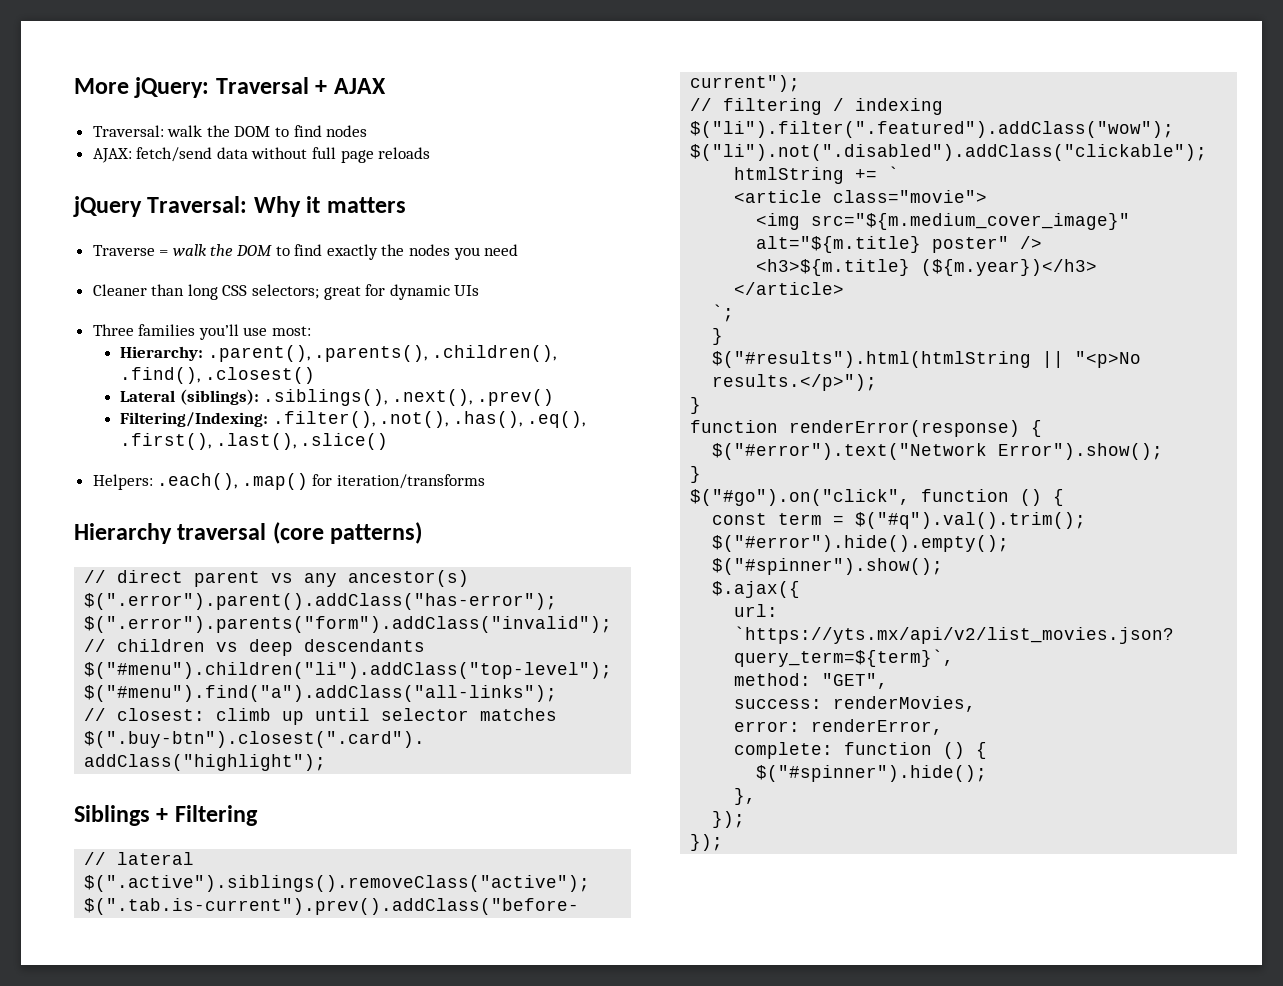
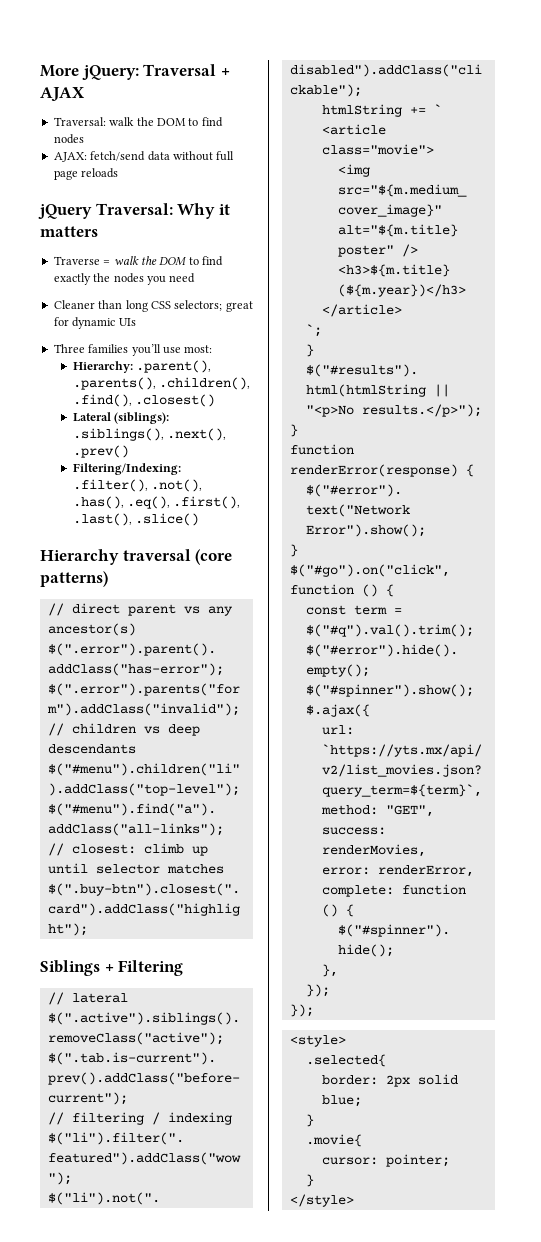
- Helpers: .each(), .map() for iteration/transforms
+ <style>
+ .selected{
+ border: 2px solid blue;
+ }
+ .movie{
+ cursor: pointer;
+ }
+ </style>

